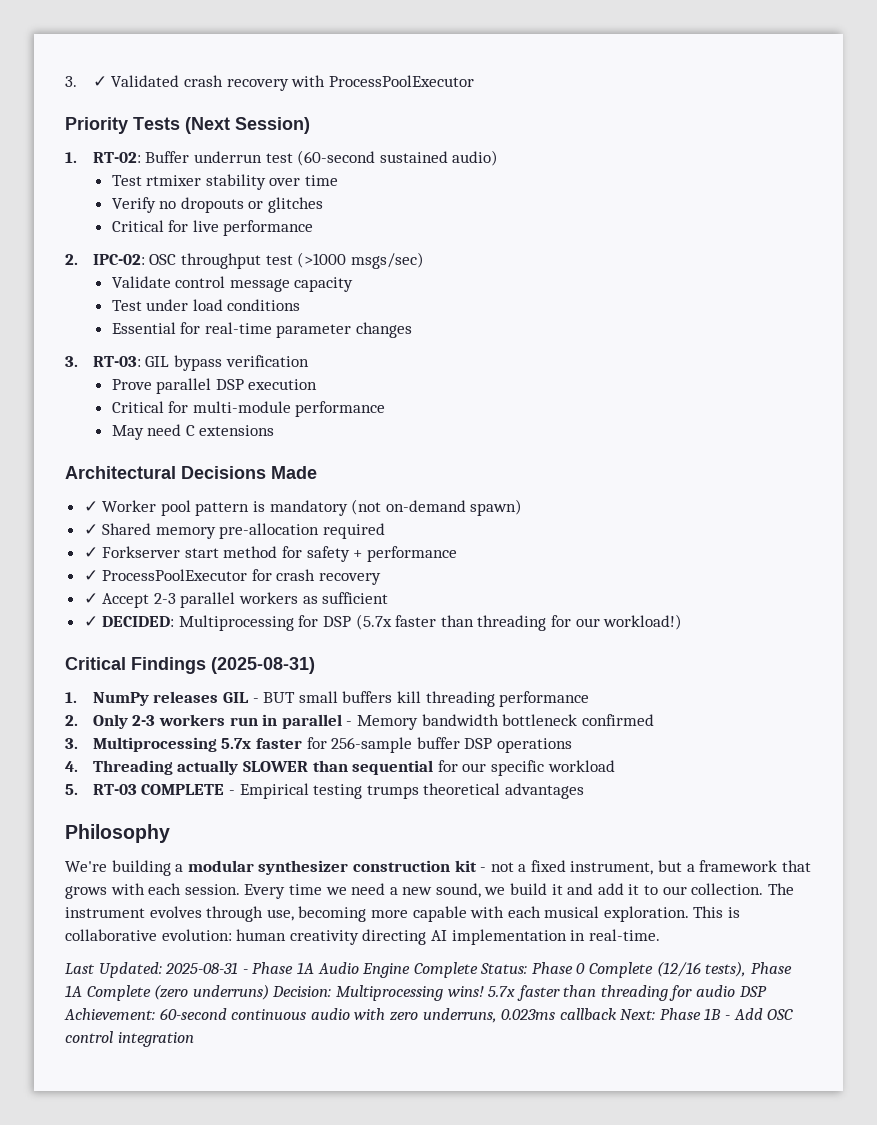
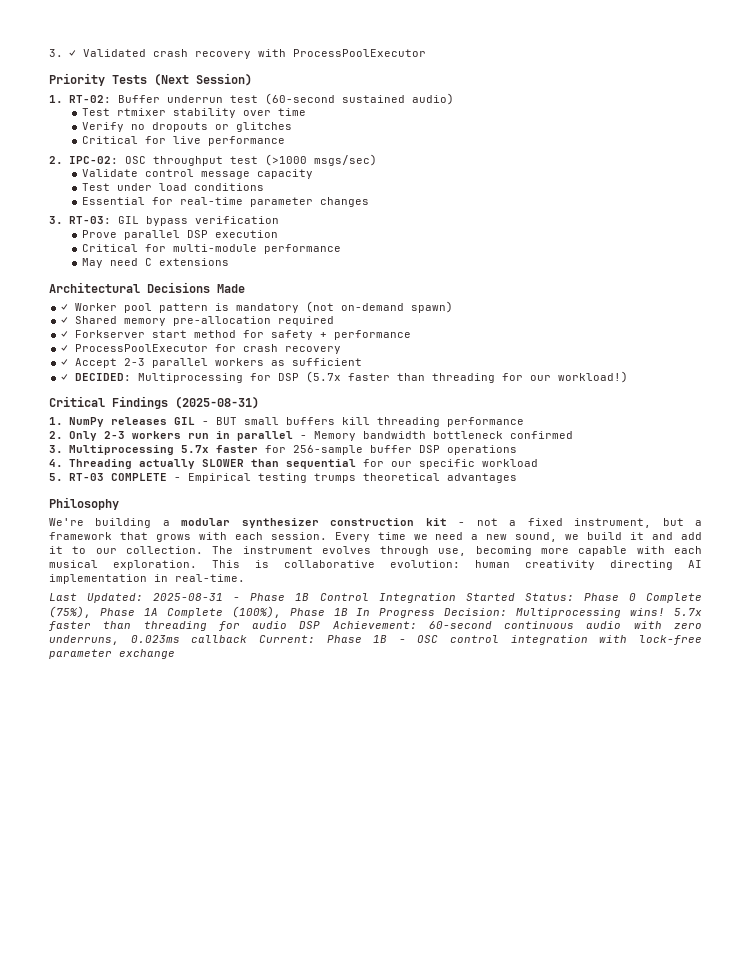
- Last Updated: 2025-08-31 - Phase 1A Audio Engine Complete Status: Phase 0 Complete (12/16 tests), Phase 1A Complete (zero underruns) Decision: Multiprocessing wins!
+ Last Updated: 2025-08-31 - Phase 1B Control Integration Started Status: Phase 0 Complete (75%), Phase 1A Complete (100%), Phase 1B In Progress Decision: Multiprocessing wins!
- 5.7x faster than threading for audio DSP Achievement: 60-second continuous audio with zero underruns, 0.023ms callback Next: Phase 1B - Add OSC control integration
+ 5.7x faster than threading for audio DSP Achievement: 60-second continuous audio with zero underruns, 0.023ms callback Current: Phase 1B - OSC control integration with lock-free parameter exchange

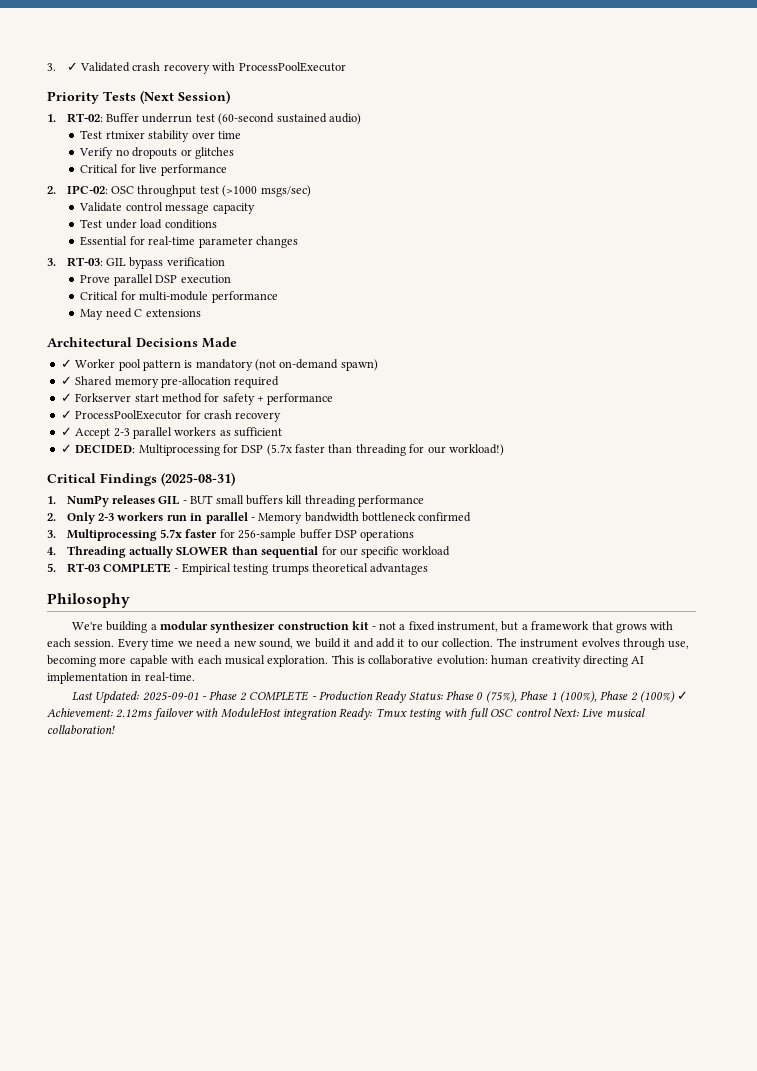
- Last Updated: 2025-08-31 - Phase 1B Control Integration Started Status: Phase 0 Complete (75%), Phase 1A Complete (100%), Phase 1B In Progress Decision: Multiprocessing wins! 5.7x faster than threading for audio DSP Achievement: 60-second continuous audio with zero underruns, 0.023ms callback Current: Phase 1B - OSC control integration with lock-free parameter exchange
+ Last Updated: 2025-09-01 - Phase 2 COMPLETE - Production Ready Status: Phase 0 (75%), Phase 1 (100%), Phase 2 (100%) ✓ Achievement: 2.12ms failover with ModuleHost integration Ready: Tmux testing with full OSC control Next: Live musical collaboration!

